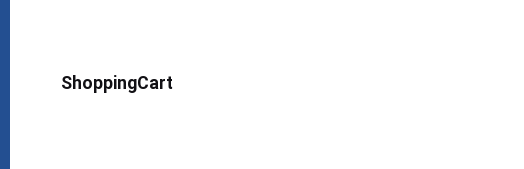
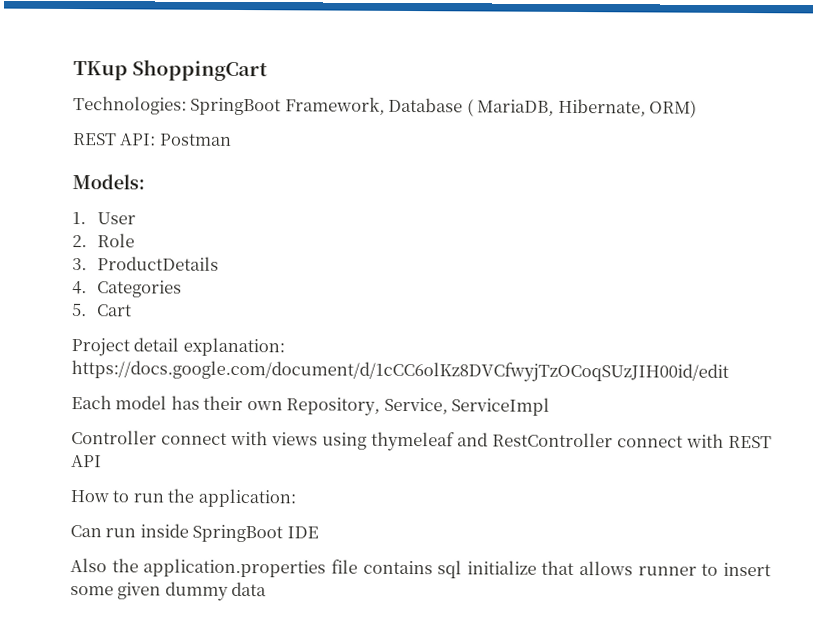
- ShoppingCart
+ TKup ShoppingCart
+ Technologies: SpringBoot Framework, Database ( MariaDB, Hibernate, ORM)
+ REST API: Postman
+ Models:
+ 1. User
+ 2. Role
+ 3. ProductDetails
+ 4. Categories
+ 5. Cart
+ Project detail explanation: https://docs.google.com/document/d/1cCC6olKz8DVCfwyjTzOCoqSUzJIH00id/edit
+ Each model has their own Repository, Service, ServiceImpl
+ Controller connect with views using thymeleaf and RestController connect with REST API
+ How to run the application:
+ Can run inside SpringBoot IDE
+ Also the application.properties file contains sql initialize that allows runner to insert some given dummy data

